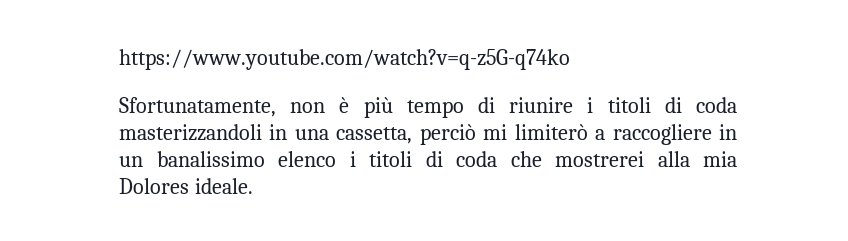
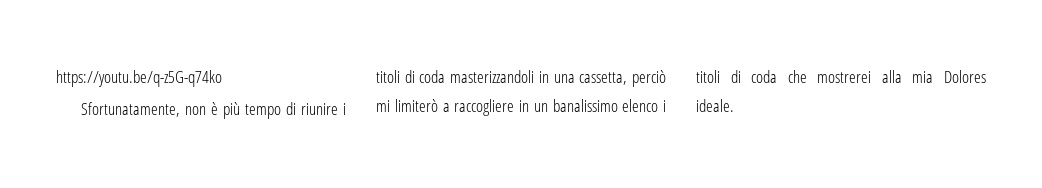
- https://www.youtube.com/watch?v=q-z5G-q74ko
+ https://youtu.be/q-z5G-q74ko

